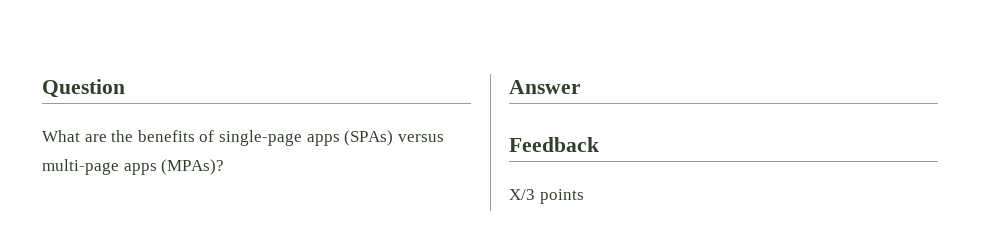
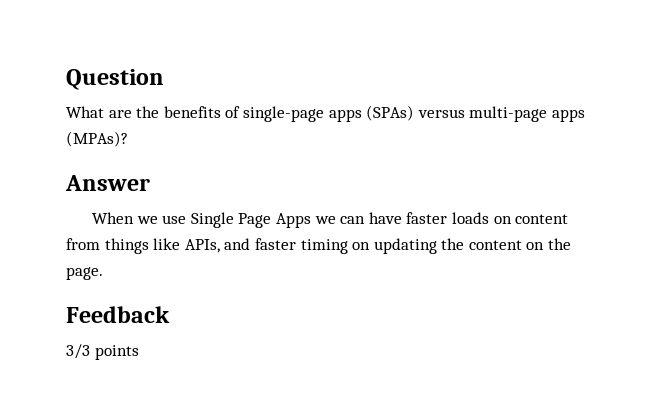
+ When we use Single Page Apps we can have faster loads on content from things like APIs, and faster timing on updating the content on the page.
- X/3 points
+ 3/3 points

